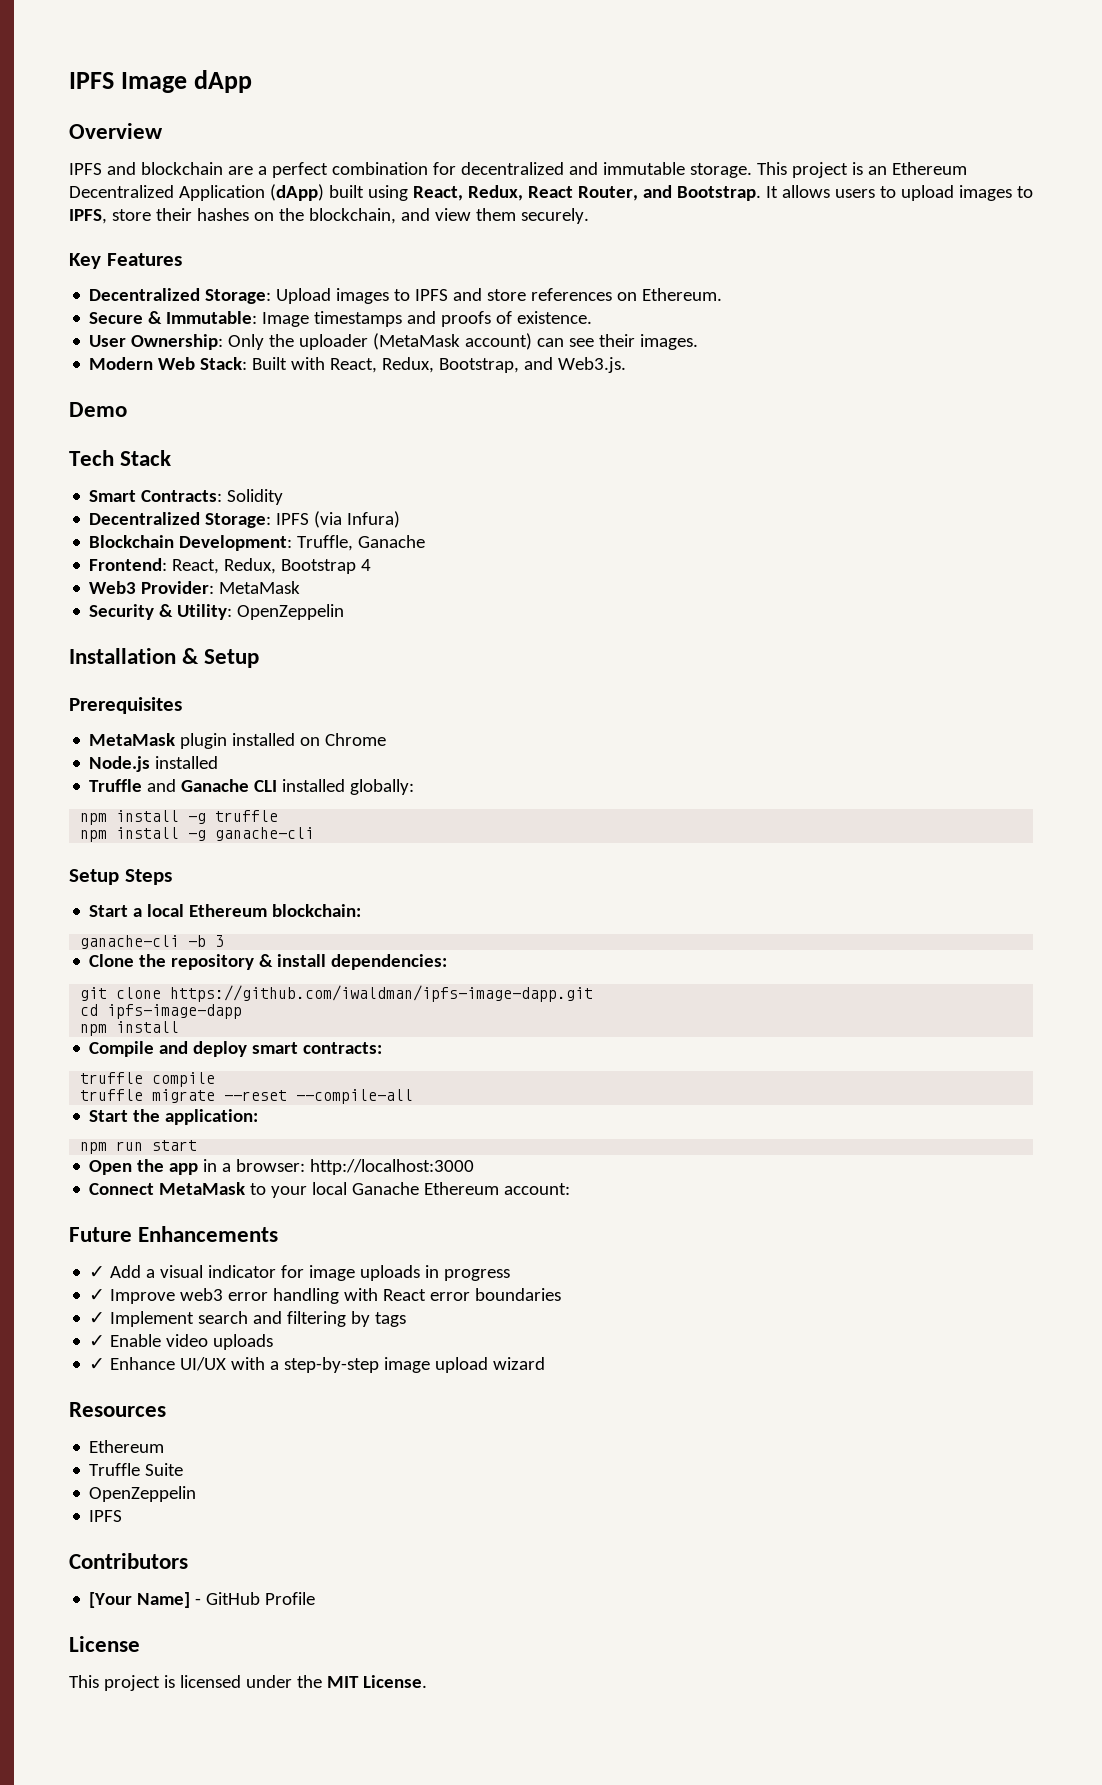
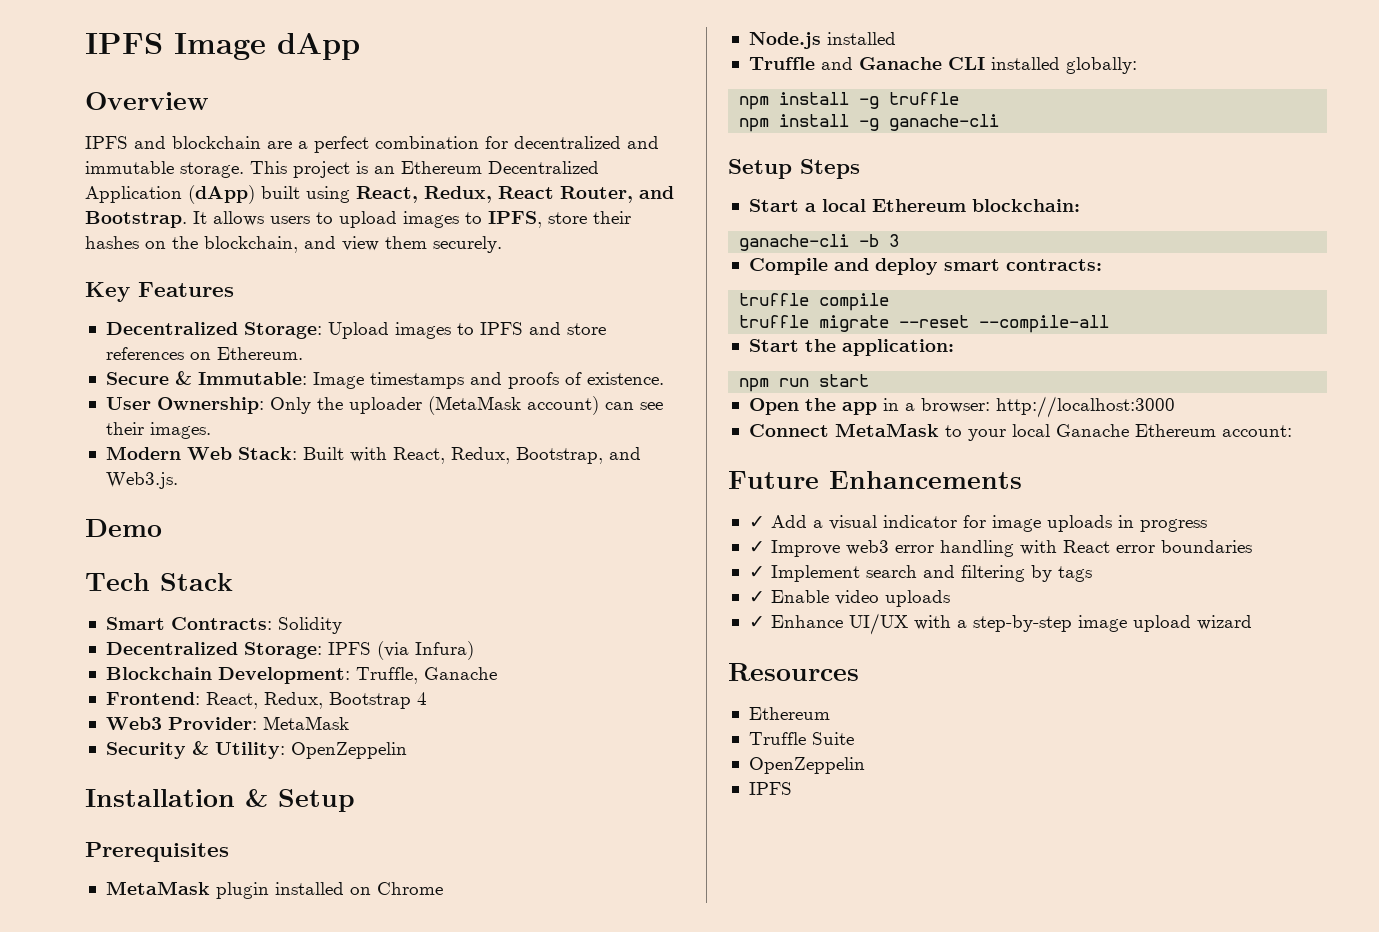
- Clone the repository & install dependencies:
- git clone https://github.com/iwaldman/ipfs-image-dapp.git
- cd ipfs-image-dapp
- npm install
- Contributors
- [Your Name] - GitHub Profile
- License
- This project is licensed under the MIT License.

